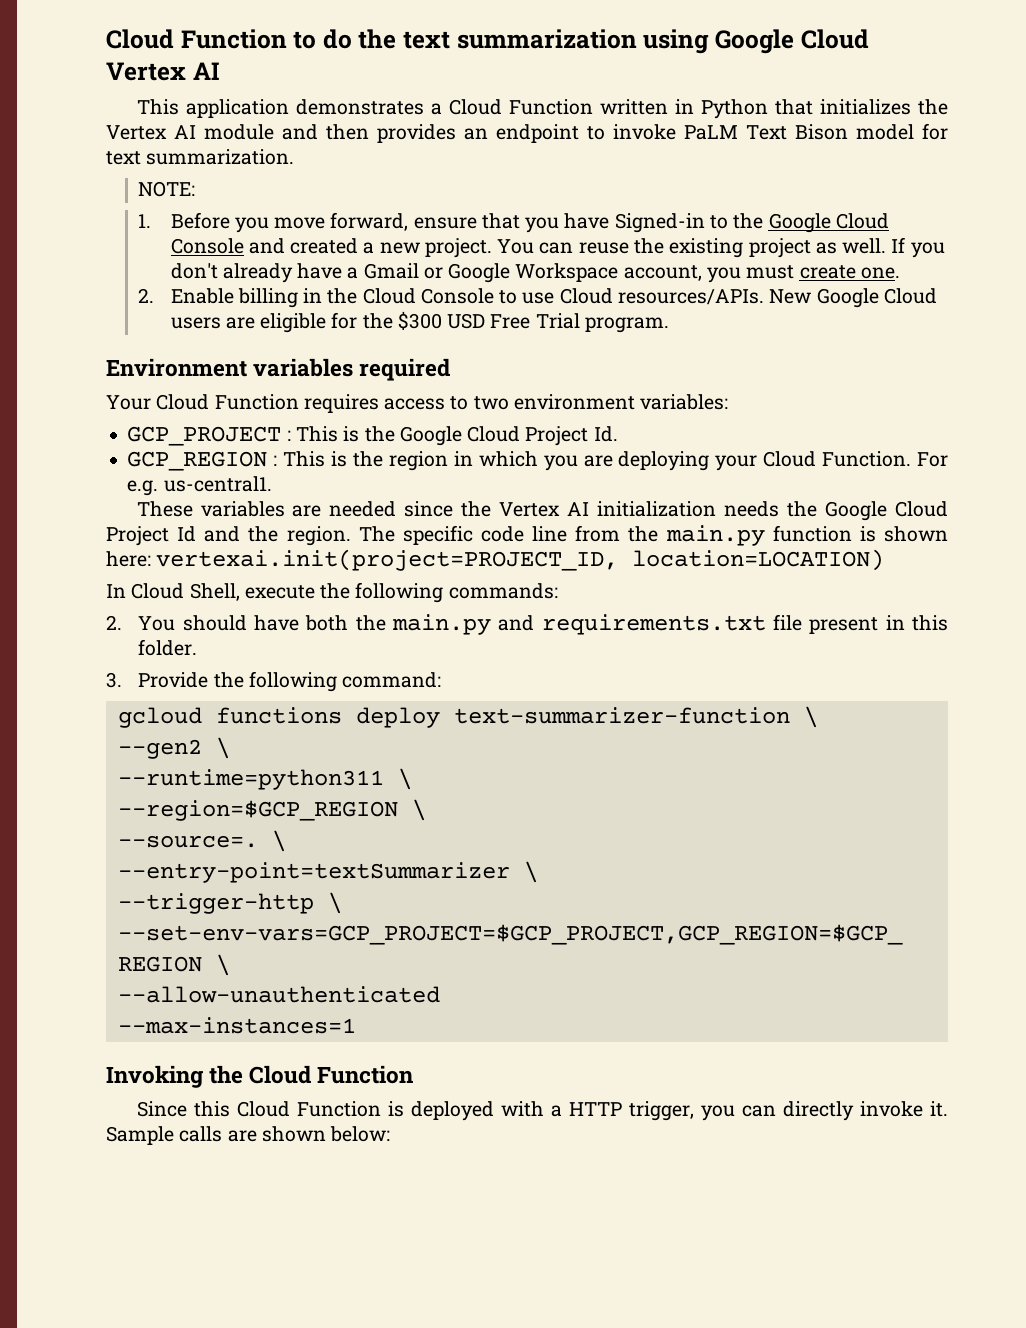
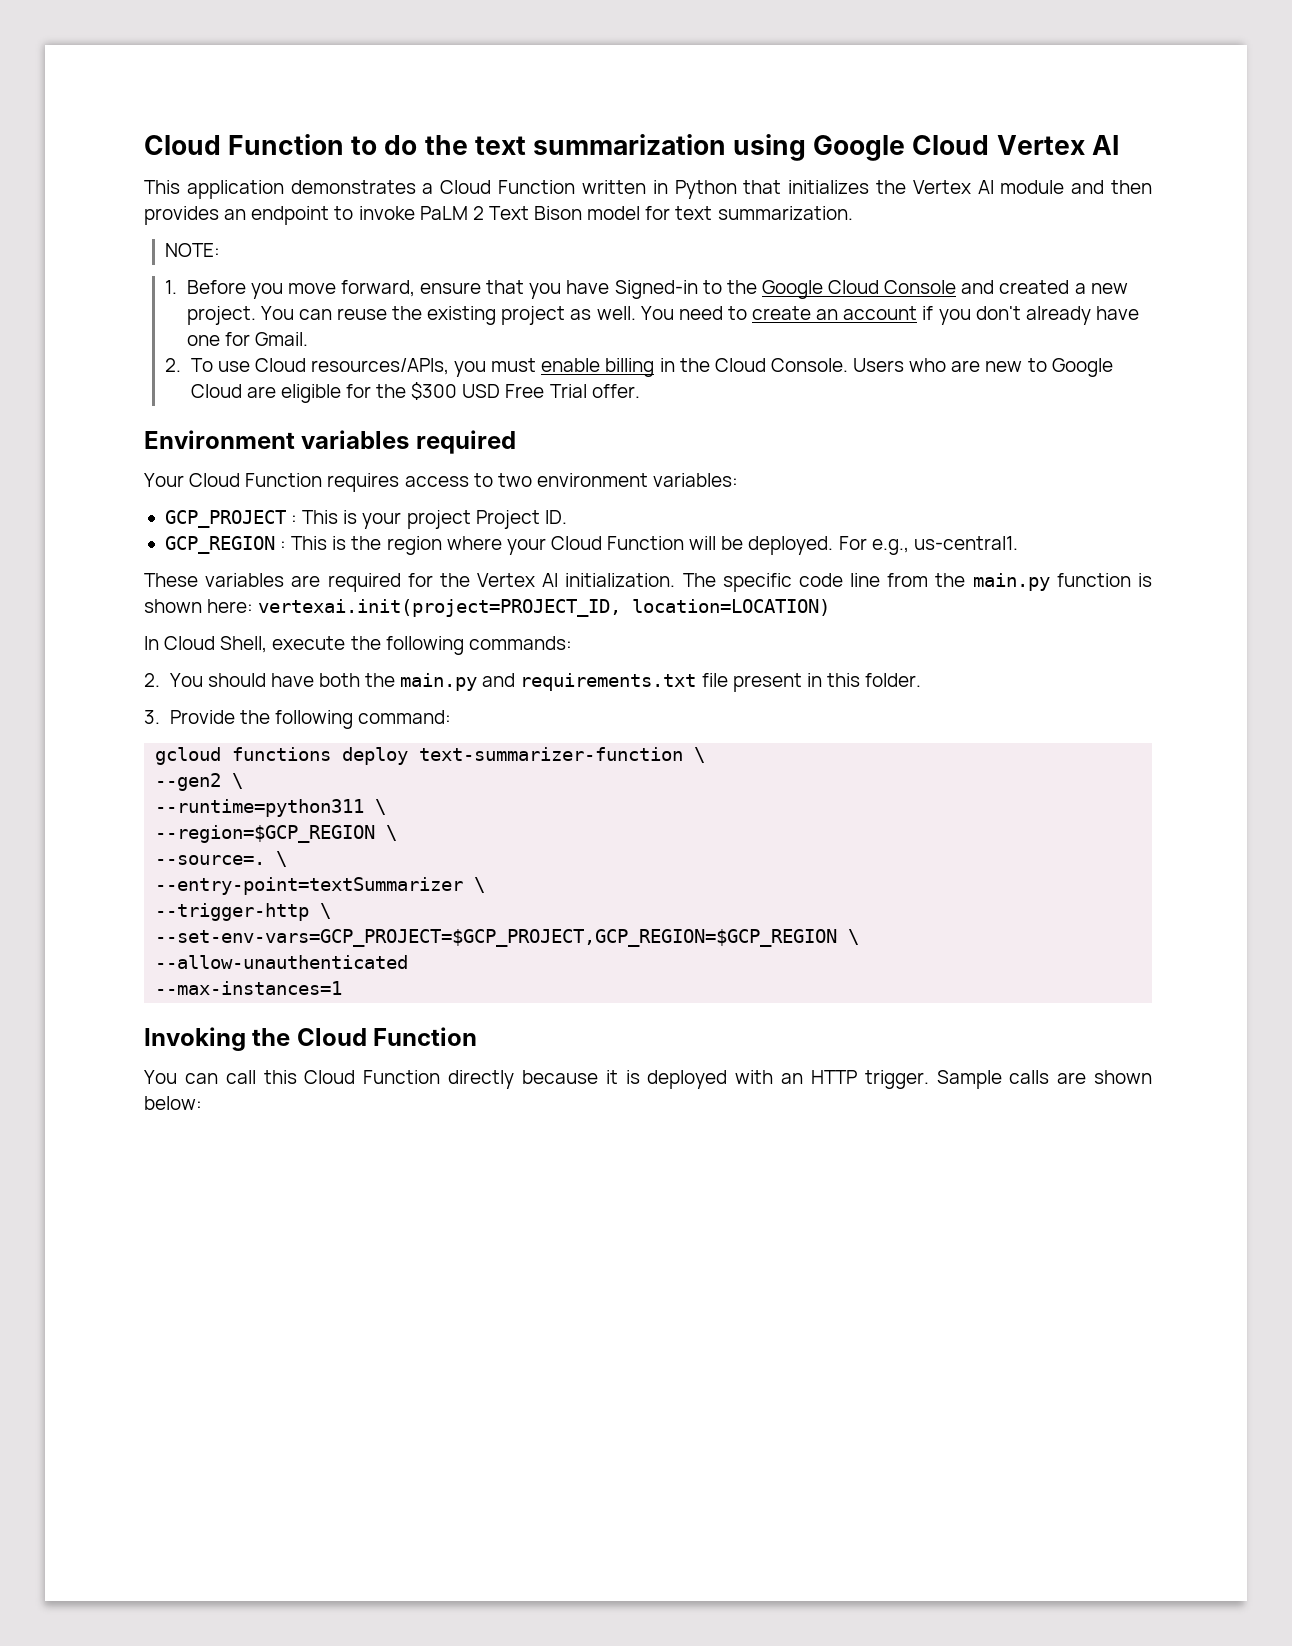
- This application demonstrates a Cloud Function written in Python that initializes the Vertex AI module and then provides an endpoint to invoke PaLM Text Bison model for text summarization.
+ This application demonstrates a Cloud Function written in Python that initializes the Vertex AI module and then provides an endpoint to invoke PaLM 2 Text Bison model for text summarization.
- If you don't already have a Gmail or Google Workspace account, you must create one.
- 2. Enable billing in the Cloud Console to use Cloud resources/APIs. New Google Cloud users are eligible for the $300 USD Free Trial program.
+ You need to create an account if you don't already have one for Gmail.
+ 2. To use Cloud resources/APIs, you must enable billing in the Cloud Console. Users who are new to Google Cloud are eligible for the $300 USD Free Trial offer.
- GCP_PROJECT : This is the Google Cloud Project Id.
+ GCP_PROJECT : This is your project Project ID.
- GCP_REGION : This is the region in which you are deploying your Cloud Function. For e.g. us-central1.
+ GCP_REGION : This is the region where your Cloud Function will be deployed. For e.g., us-central1.
- These variables are needed since the Vertex AI initialization needs the Google Cloud Project Id and the region.
+ These variables are required for the Vertex AI initialization.
- Since this Cloud Function is deployed with a HTTP trigger, you can directly invoke it.
+ You can call this Cloud Function directly because it is deployed with an HTTP trigger.

